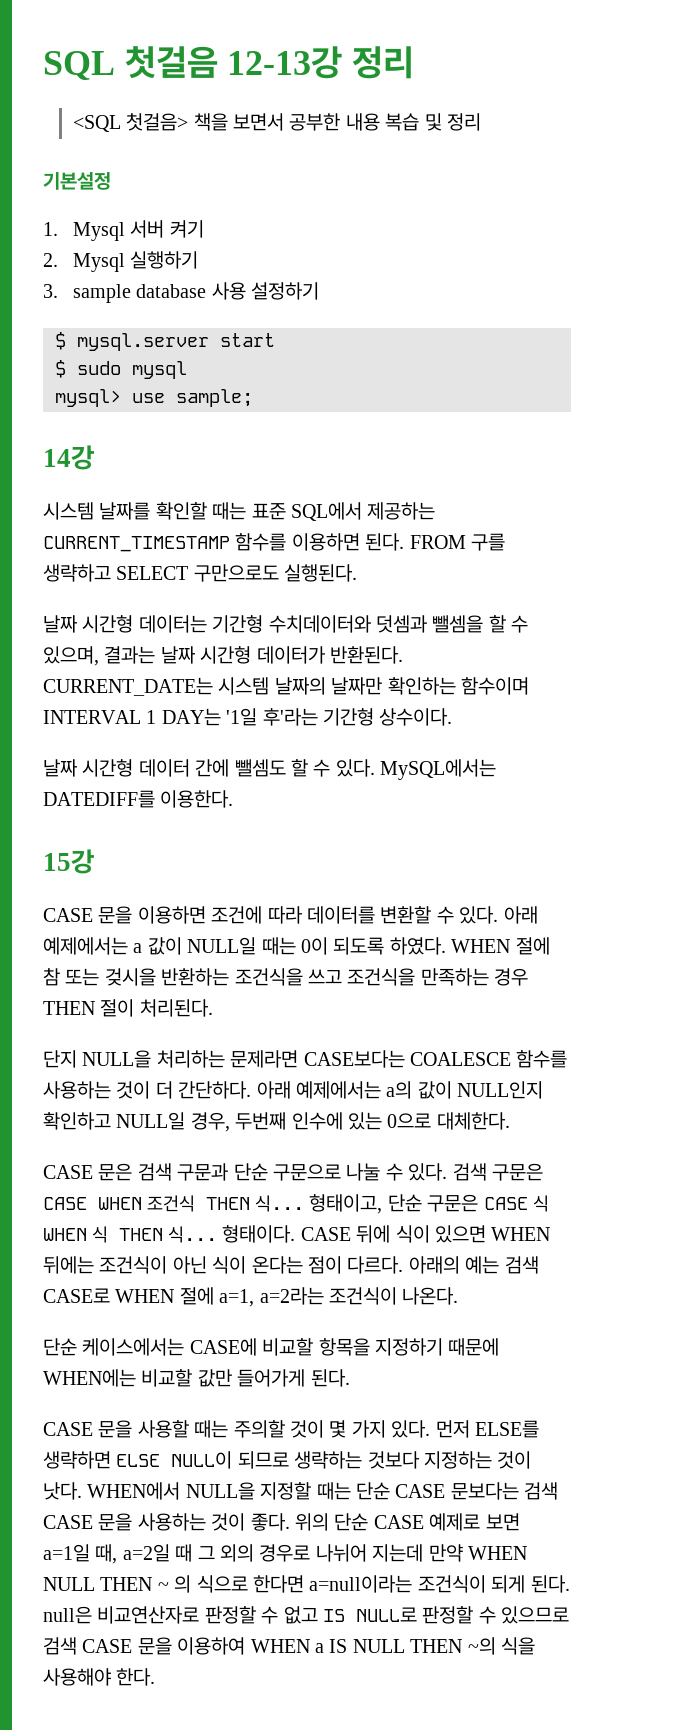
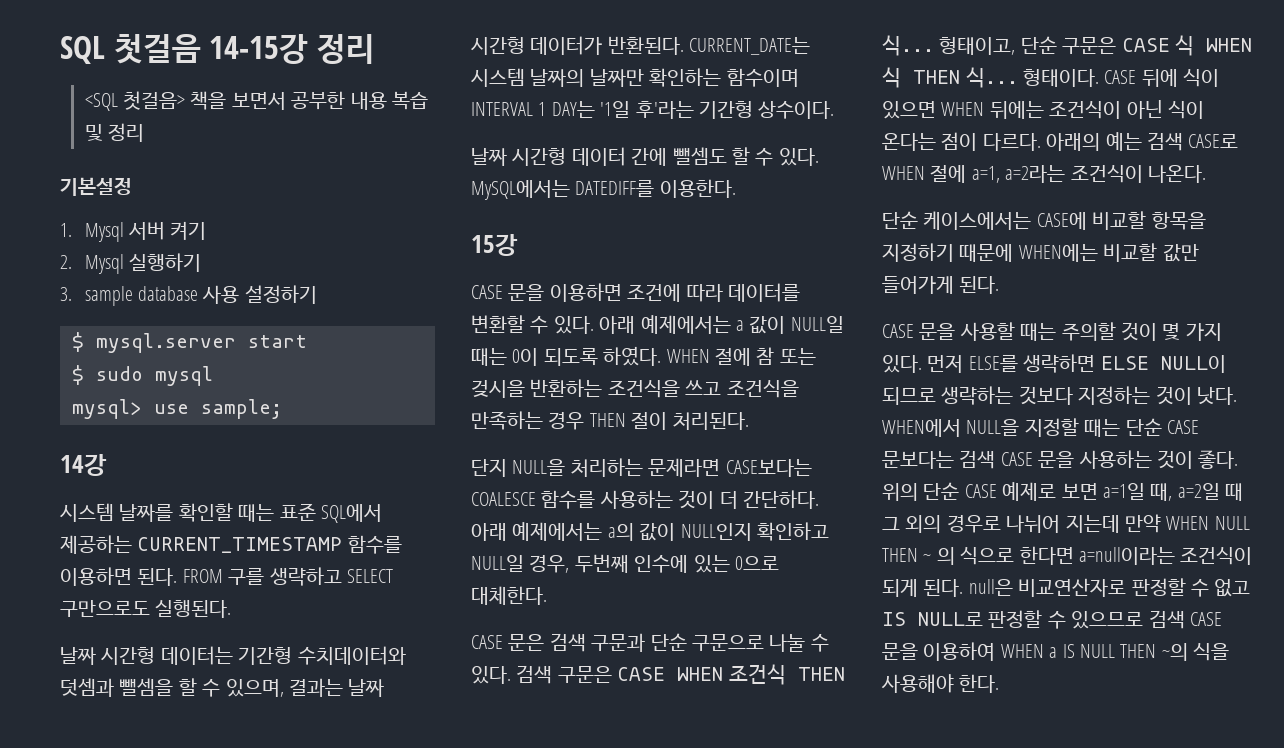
- SQL 첫걸음 12-13강 정리
+ SQL 첫걸음 14-15강 정리

